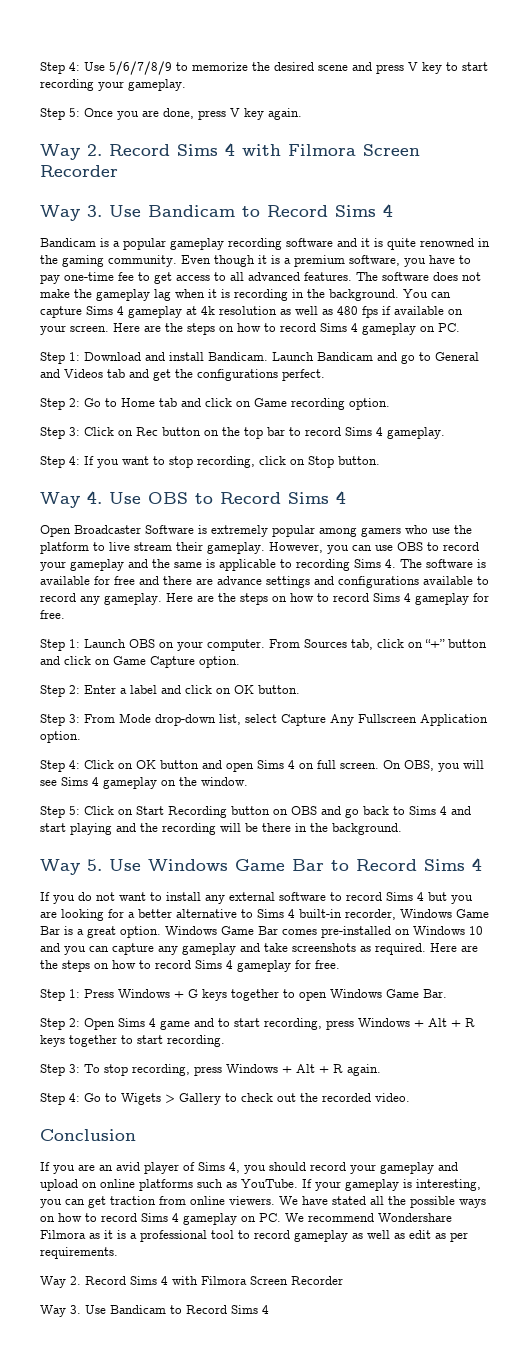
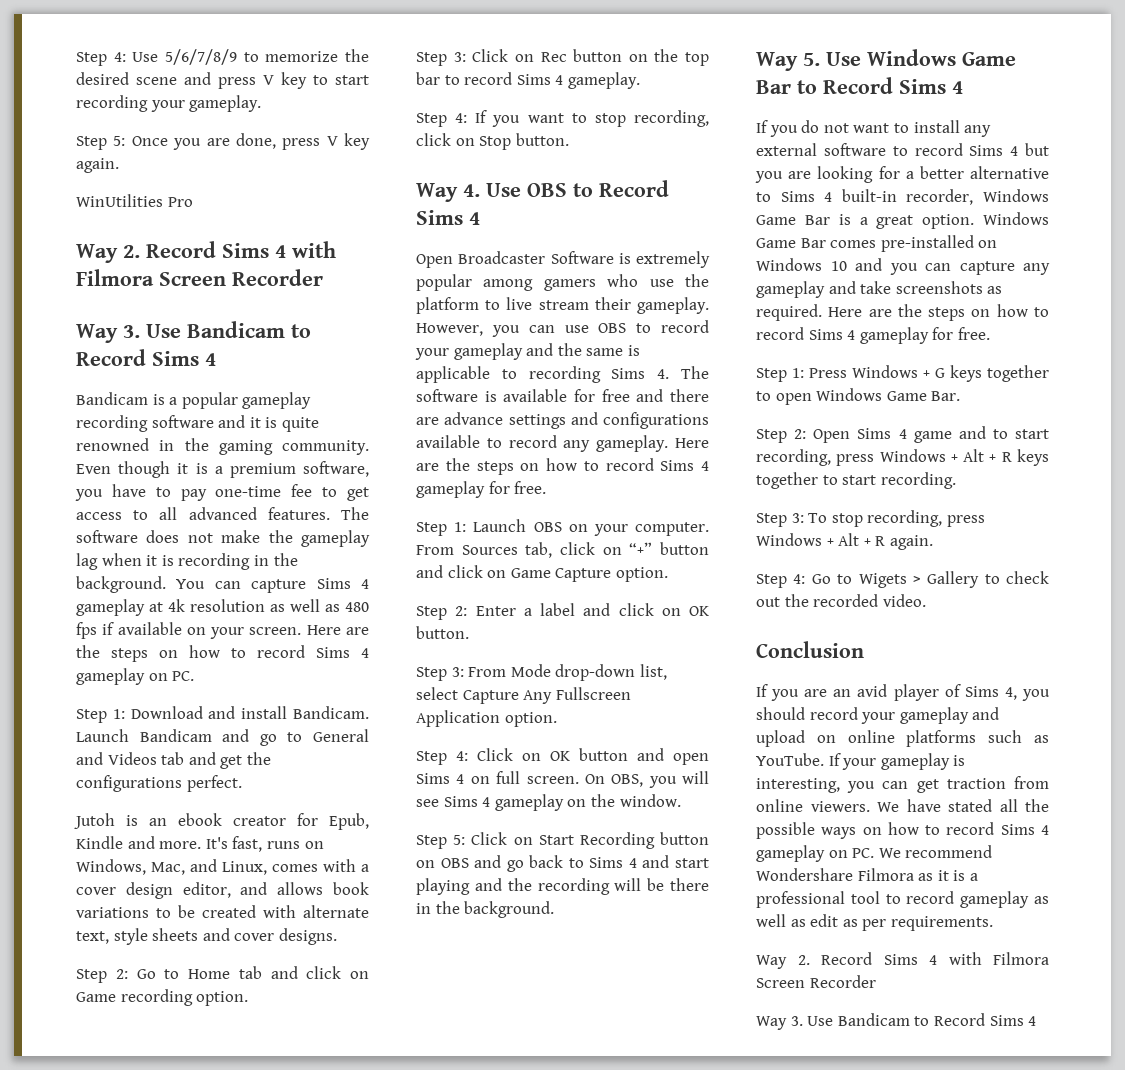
+ WinUtilities Pro
+ Jutoh is an ebook creator for Epub, Kindle and more. It's fast, runs on Windows, Mac, and Linux, comes with a cover design editor, and allows book variations to be created with alternate text, style sheets and cover designs.

